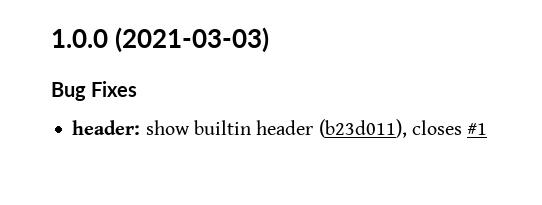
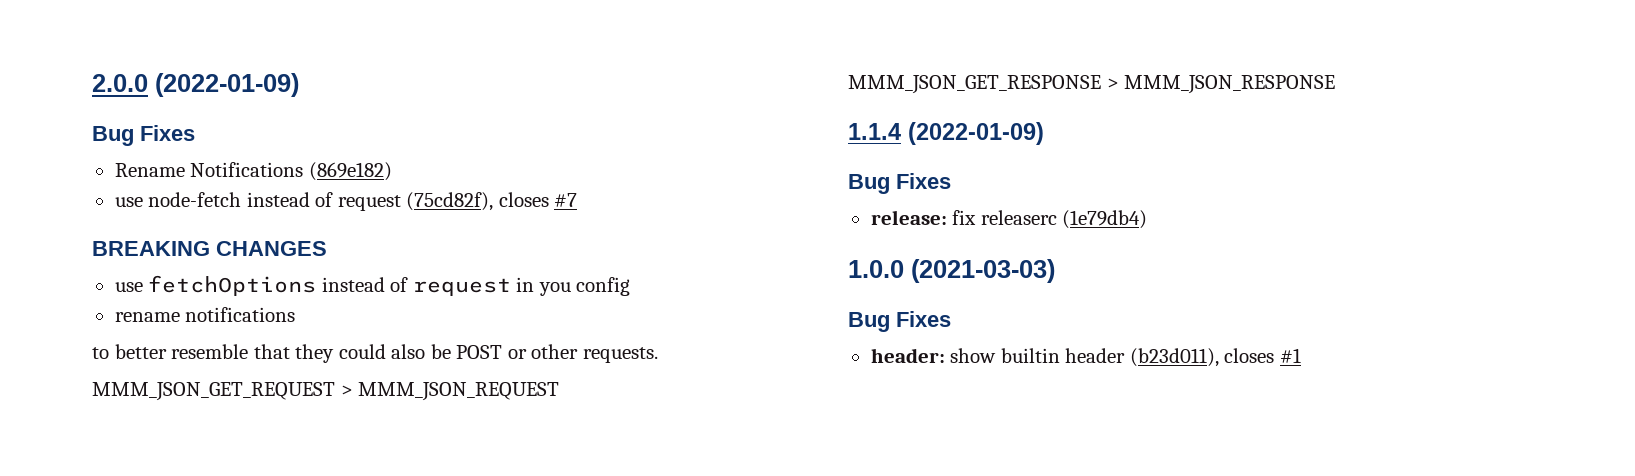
+ 2.0.0 (2022-01-09)
+ Bug Fixes
+ Rename Notifications (869e182)
+ use node-fetch instead of request (75cd82f), closes #7
+ BREAKING CHANGES
+ use fetchOptions instead of request in you config
+ rename notifications
+ to better resemble that they could also be POST or other requests.
+ MMM_JSON_GET_REQUEST > MMM_JSON_REQUEST MMM_JSON_GET_RESPONSE > MMM_JSON_RESPONSE
+ 1.1.4 (2022-01-09)
+ Bug Fixes
+ release: fix releaserc (1e79db4)

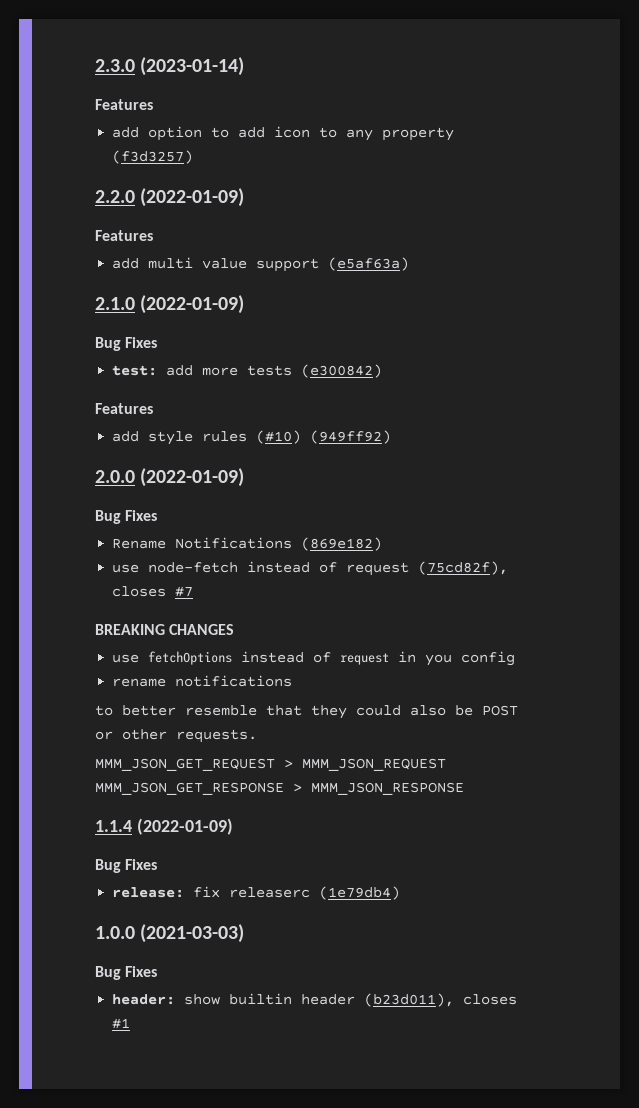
+ 2.3.0 (2023-01-14)
+ Features
+ add option to add icon to any property (f3d3257)
+ 2.2.0 (2022-01-09)
+ Features
+ add multi value support (e5af63a)
+ 2.1.0 (2022-01-09)
+ Bug Fixes
+ test: add more tests (e300842)
+ Features
+ add style rules (#10) (949ff92)

